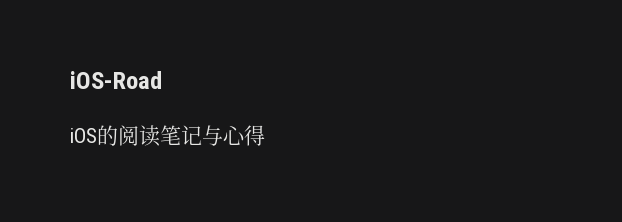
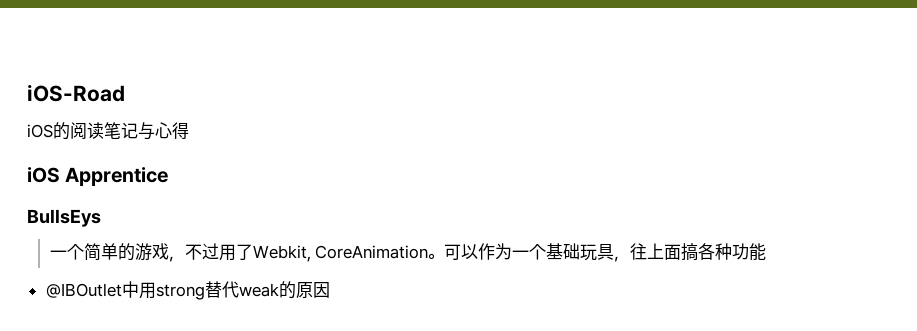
+ iOS Apprentice
+ BullsEys
+ 一个简单的游戏，不过用了Webkit, CoreAnimation。可以作为一个基础玩具，往上面搞各种功能
+ @IBOutlet中用strong替代weak的原因

